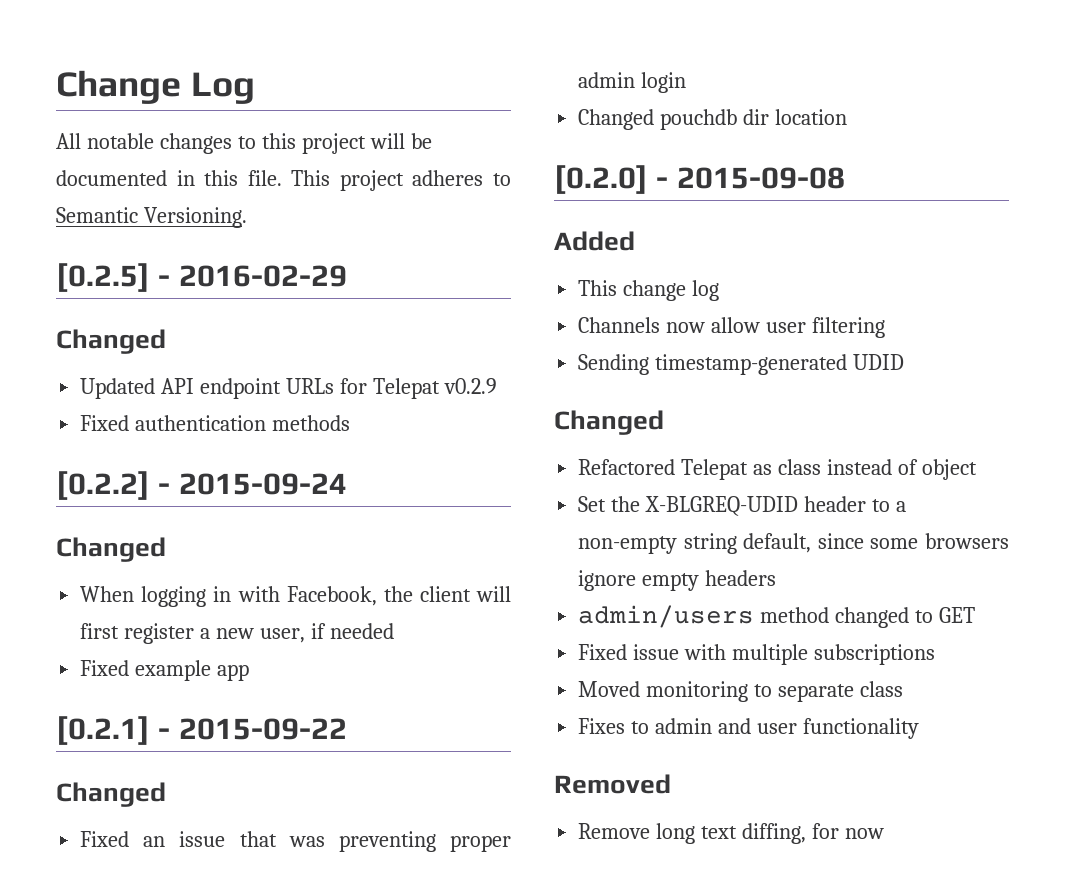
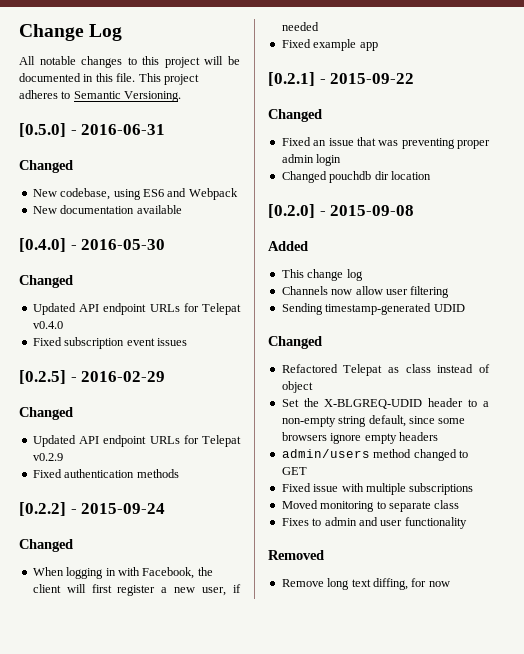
+ [0.5.0] - 2016-06-31
+ Changed
+ New codebase, using ES6 and Webpack
+ New documentation available
+ [0.4.0] - 2016-05-30
+ Changed
+ Updated API endpoint URLs for Telepat v0.4.0
+ Fixed subscription event issues

